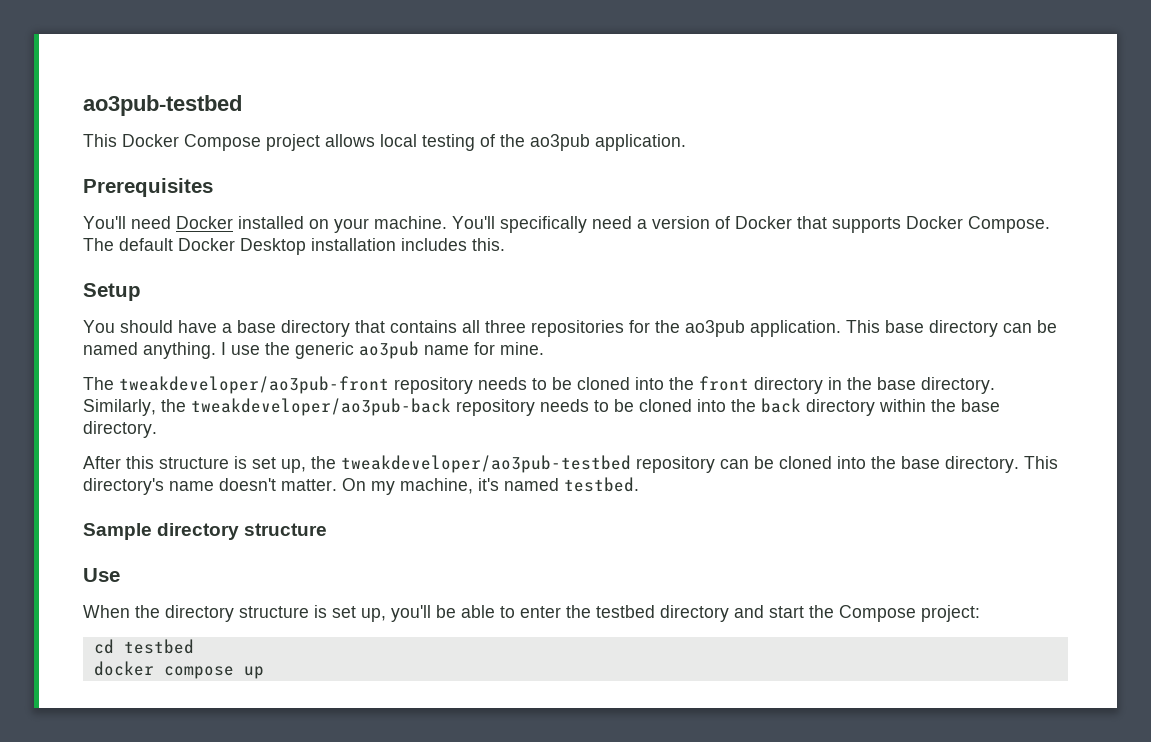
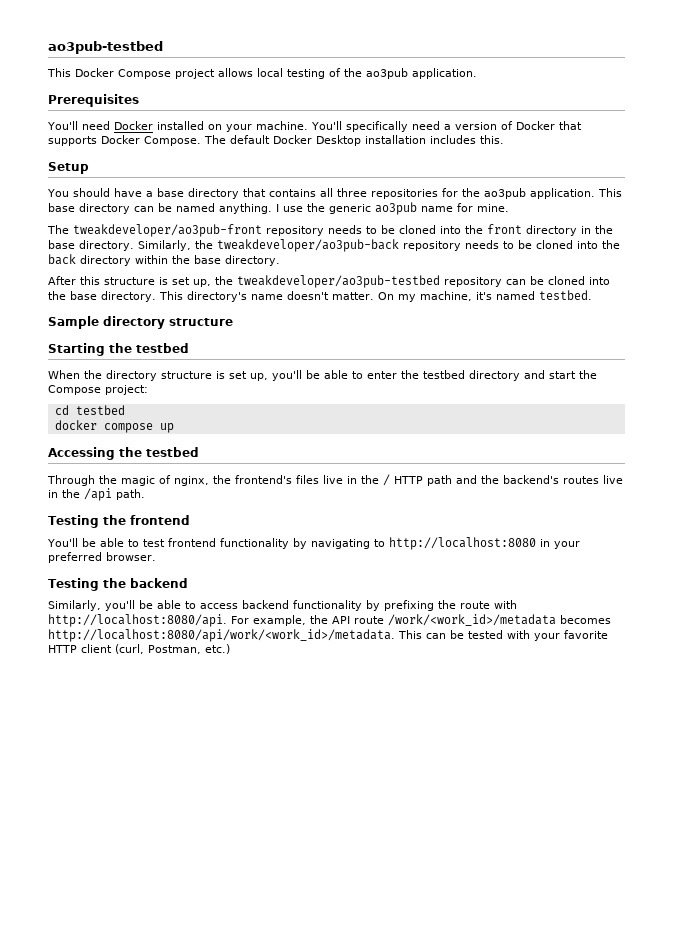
- Use
+ Starting the testbed
+ Accessing the testbed
+ Through the magic of nginx, the frontend's files live in the / HTTP path and the backend's routes live in the /api path.
+ Testing the frontend
+ You'll be able to test frontend functionality by navigating to http://localhost:8080 in your preferred browser.
+ Testing the backend
+ Similarly, you'll be able to access backend functionality by prefixing the route with http://localhost:8080/api. For example, the API route /work/<work_id>/metadata becomes http://localhost:8080/api/work/<work_id>/metadata. This can be tested with your favorite HTTP client (curl, Postman, etc.)

